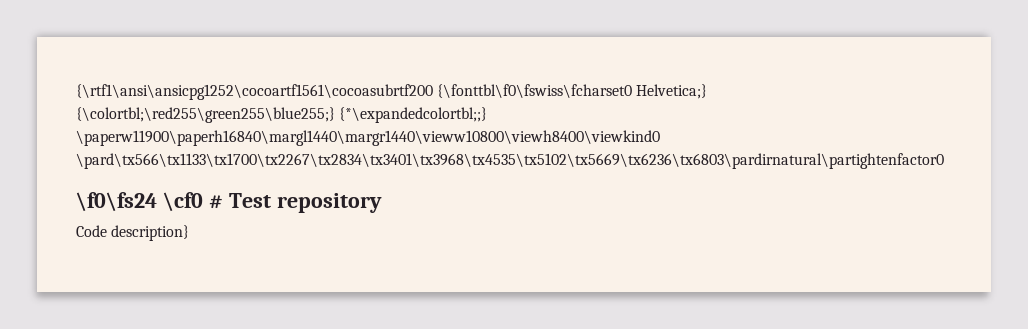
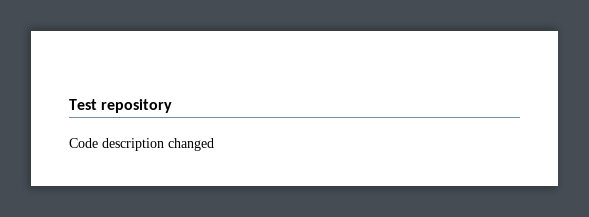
- {\rtf1\ansi\ansicpg1252\cocoartf1561\cocoasubrtf200 {\fonttbl\f0\fswiss\fcharset0 Helvetica;} {\colortbl;\red255\green255\blue255;} {*\expandedcolortbl;;} \paperw11900\paperh16840\margl1440\margr1440\vieww10800\viewh8400\viewkind0 \pard\tx566\tx1133\tx1700\tx2267\tx2834\tx3401\tx3968\tx4535\tx5102\tx5669\tx6236\tx6803\pardirnatural\partightenfactor0
- \f0\fs24 \cf0 # Test repository
+ Test repository
- Code description}
+ Code description changed

